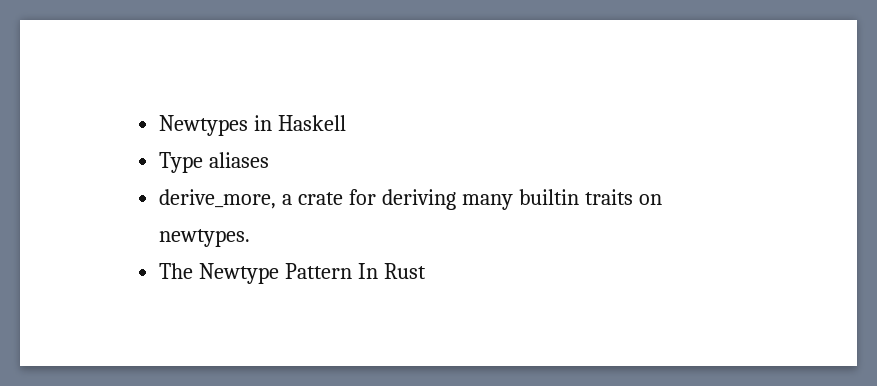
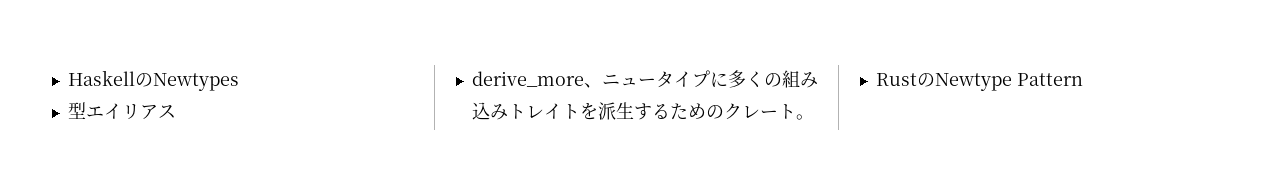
- Newtypes in Haskell
- Type aliases
- derive_more, a crate for deriving many builtin traits on newtypes.
- The Newtype Pattern In Rust
+ HaskellのNewtypes
+ 型エイリアス
+ derive_more、ニュータイプに多くの組み込みトレイトを派生するためのクレート。
+ RustのNewtype Pattern

